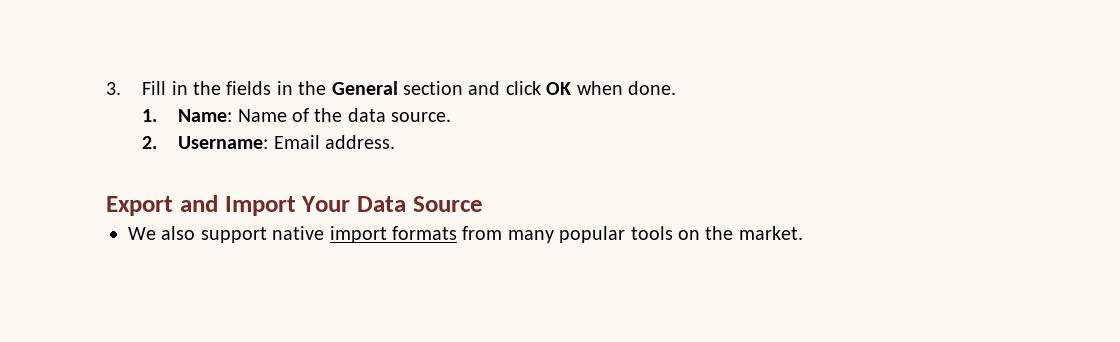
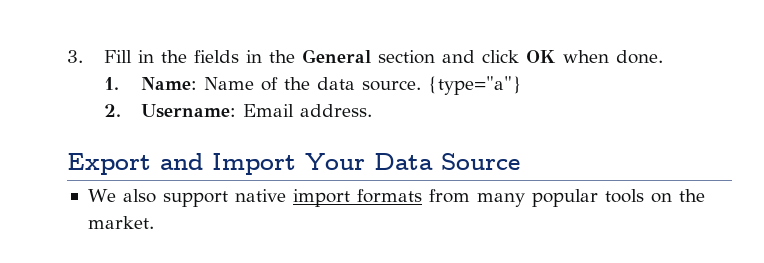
+ {type="a"}

